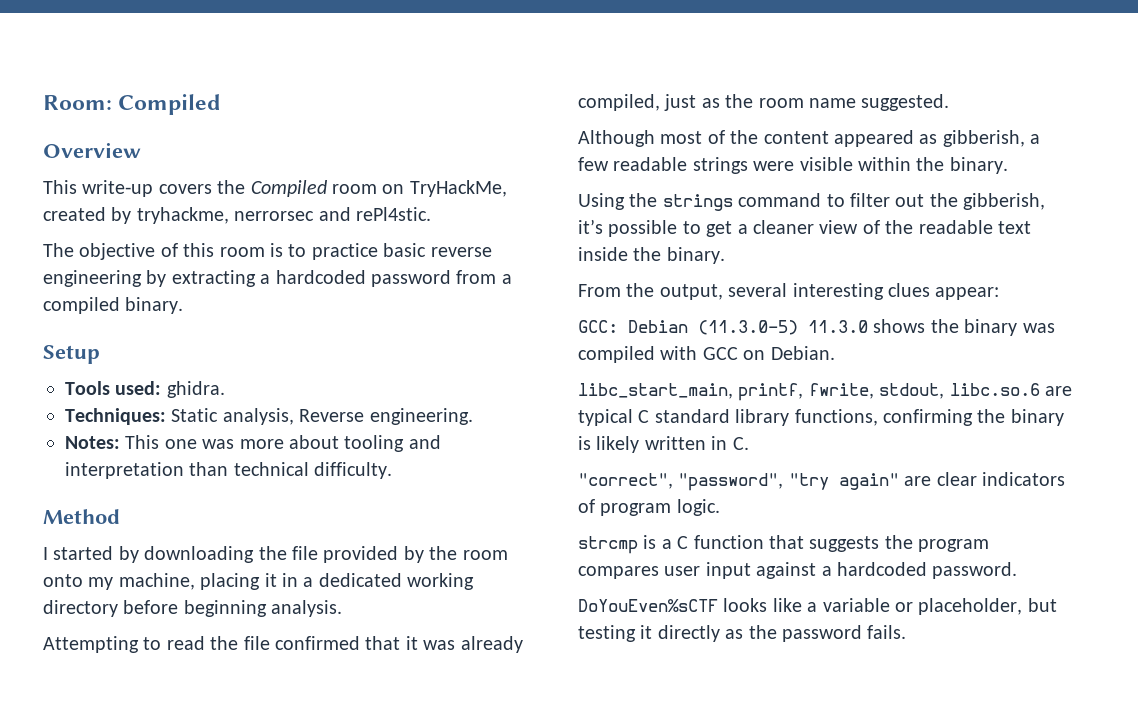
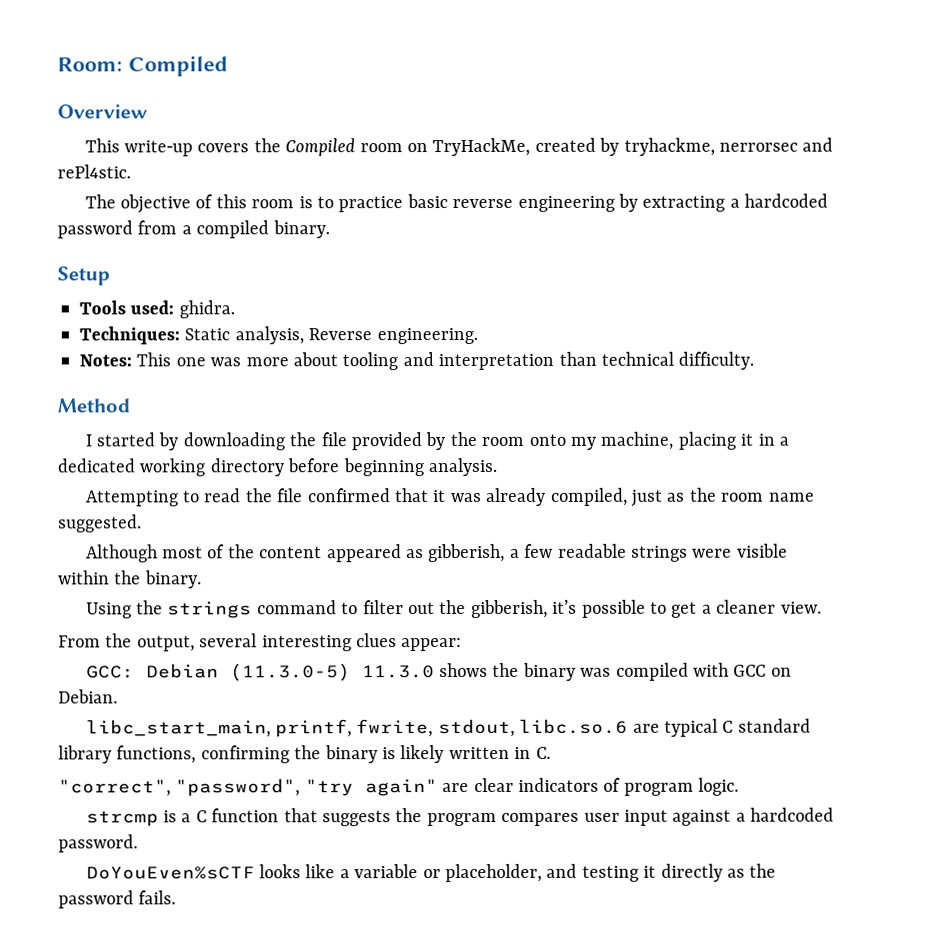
- Using the strings command to filter out the gibberish, it’s possible to get a cleaner view of the readable text inside the binary.
+ Using the strings command to filter out the gibberish, it’s possible to get a cleaner view.
- DoYouEven%sCTF looks like a variable or placeholder, but testing it directly as the password fails.
+ DoYouEven%sCTF looks like a variable or placeholder, and testing it directly as the password fails.

